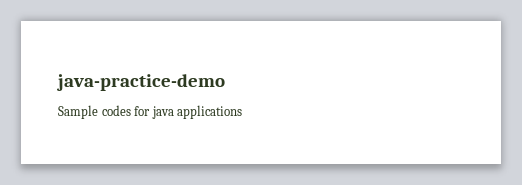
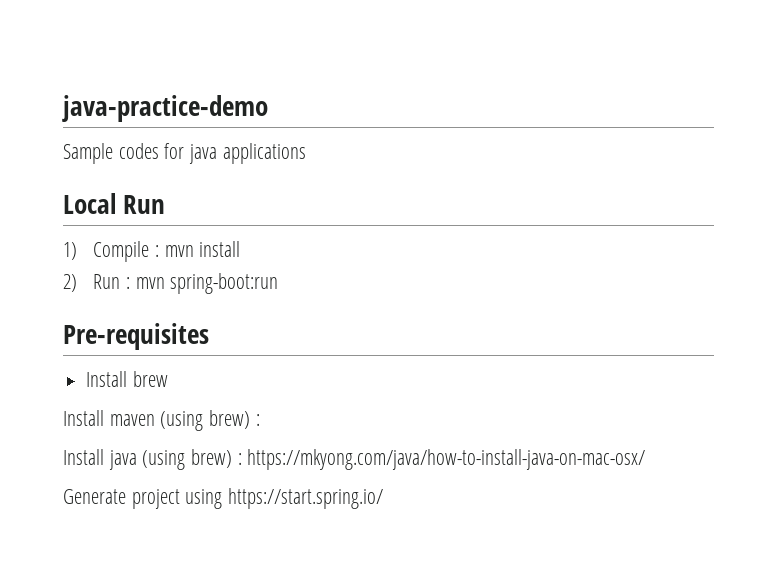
+ Local Run
+ 1) Compile : mvn install
+ 2) Run : mvn spring-boot:run
+ Pre-requisites
+ Install brew
+ Install maven (using brew) :
+ Install java (using brew) : https://mkyong.com/java/how-to-install-java-on-mac-osx/
+ Generate project using https://start.spring.io/

